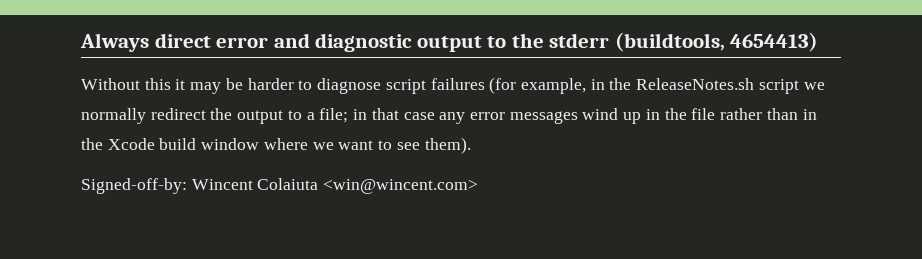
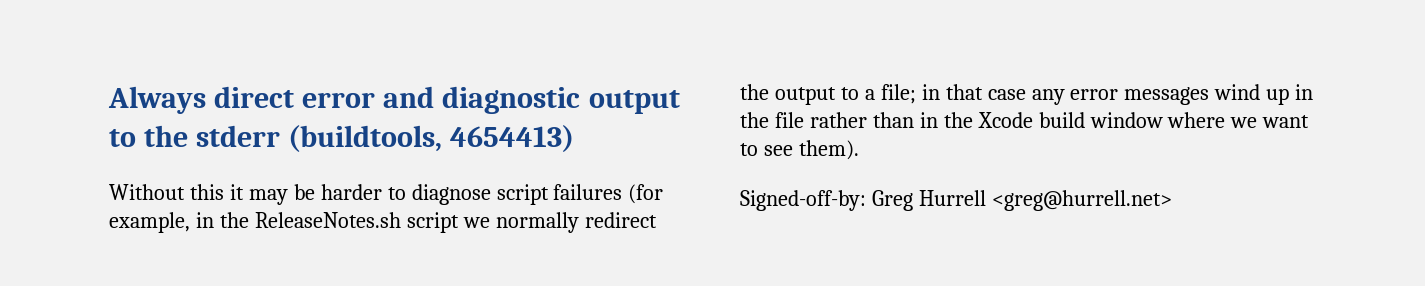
- Signed-off-by: Wincent Colaiuta <win@wincent.com>
+ Signed-off-by: Greg Hurrell <greg@hurrell.net>

